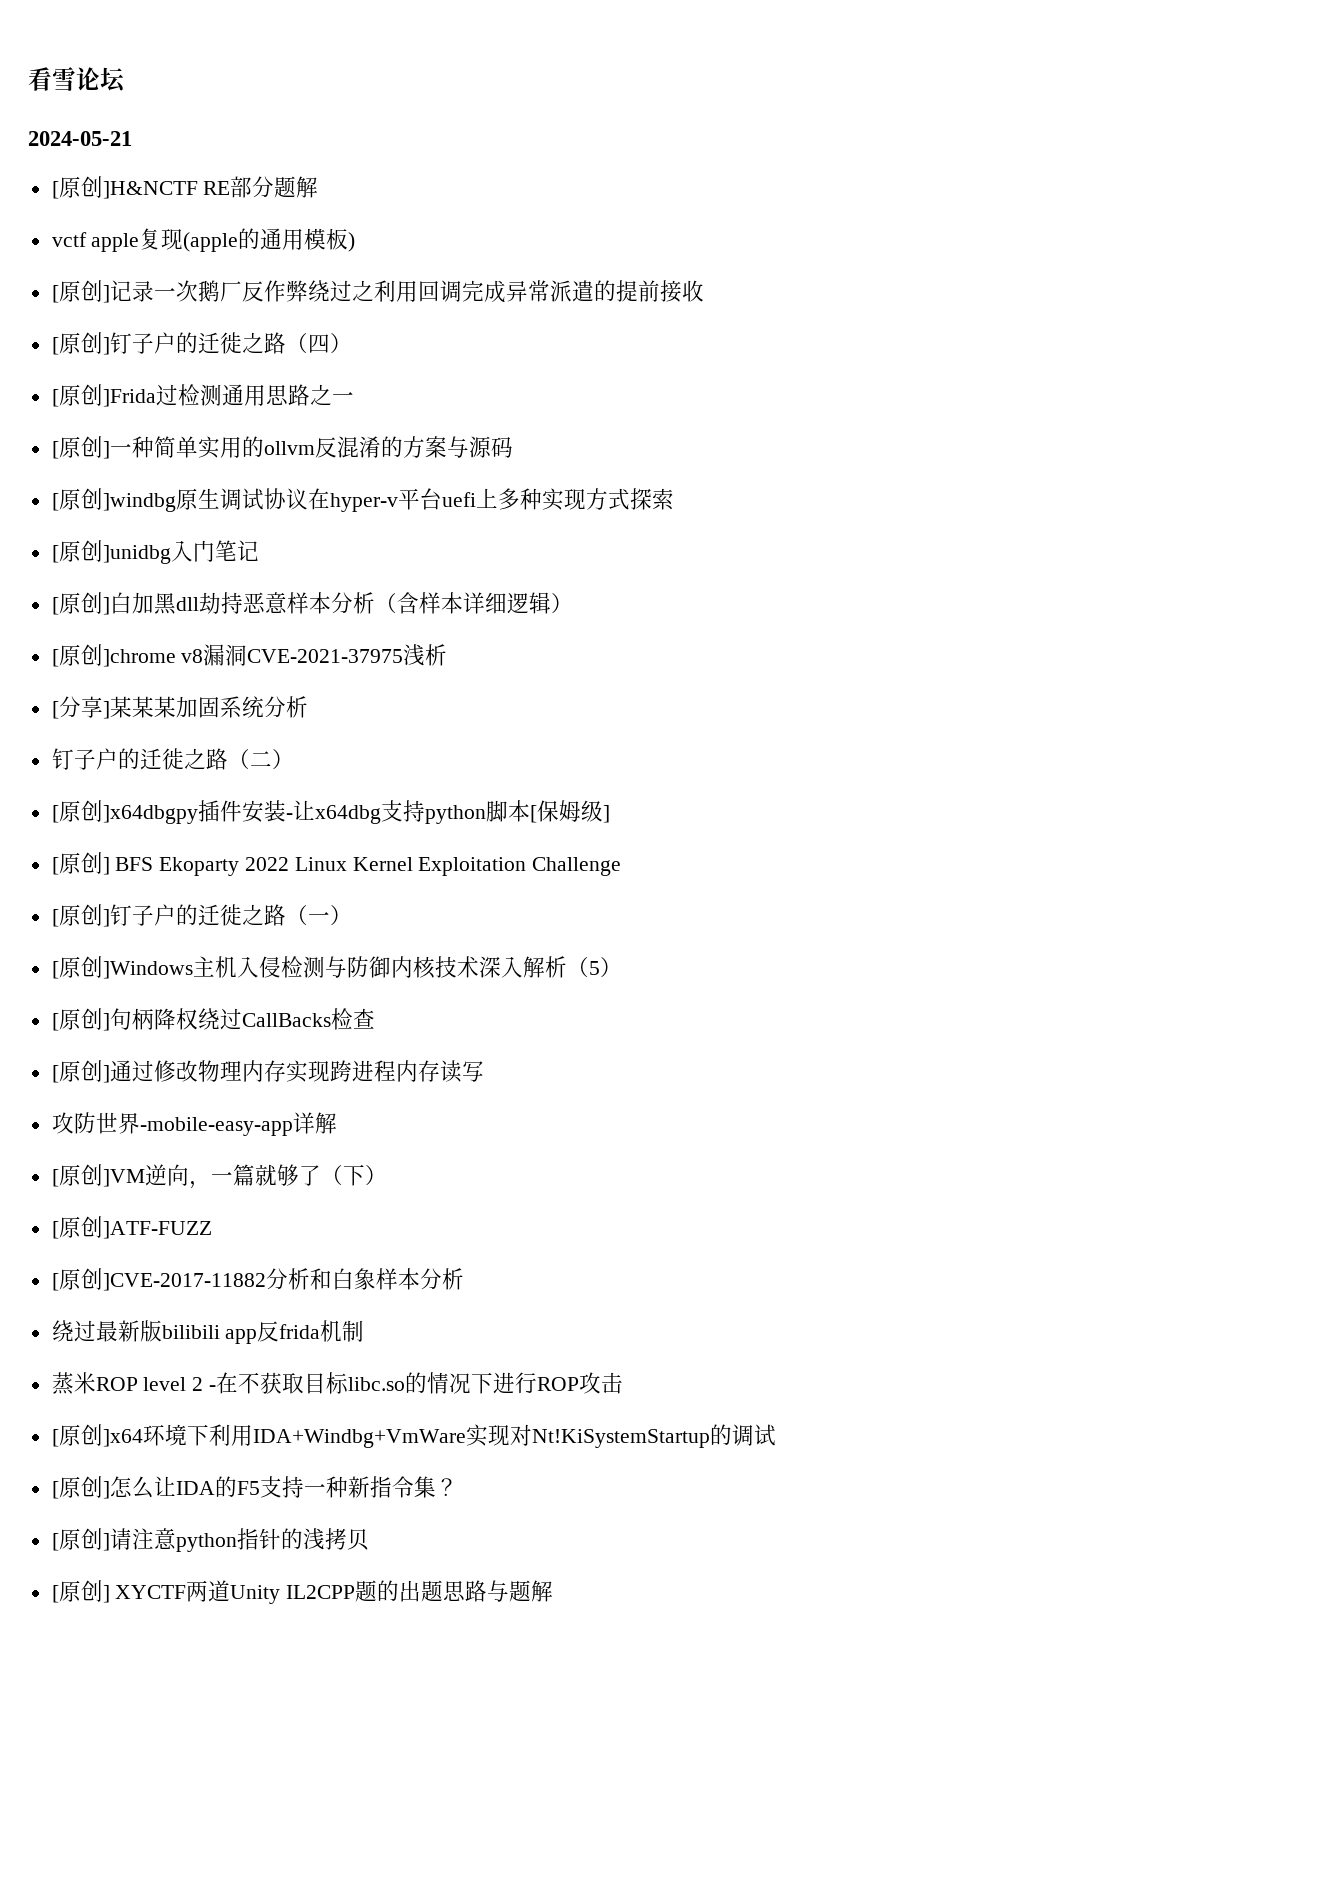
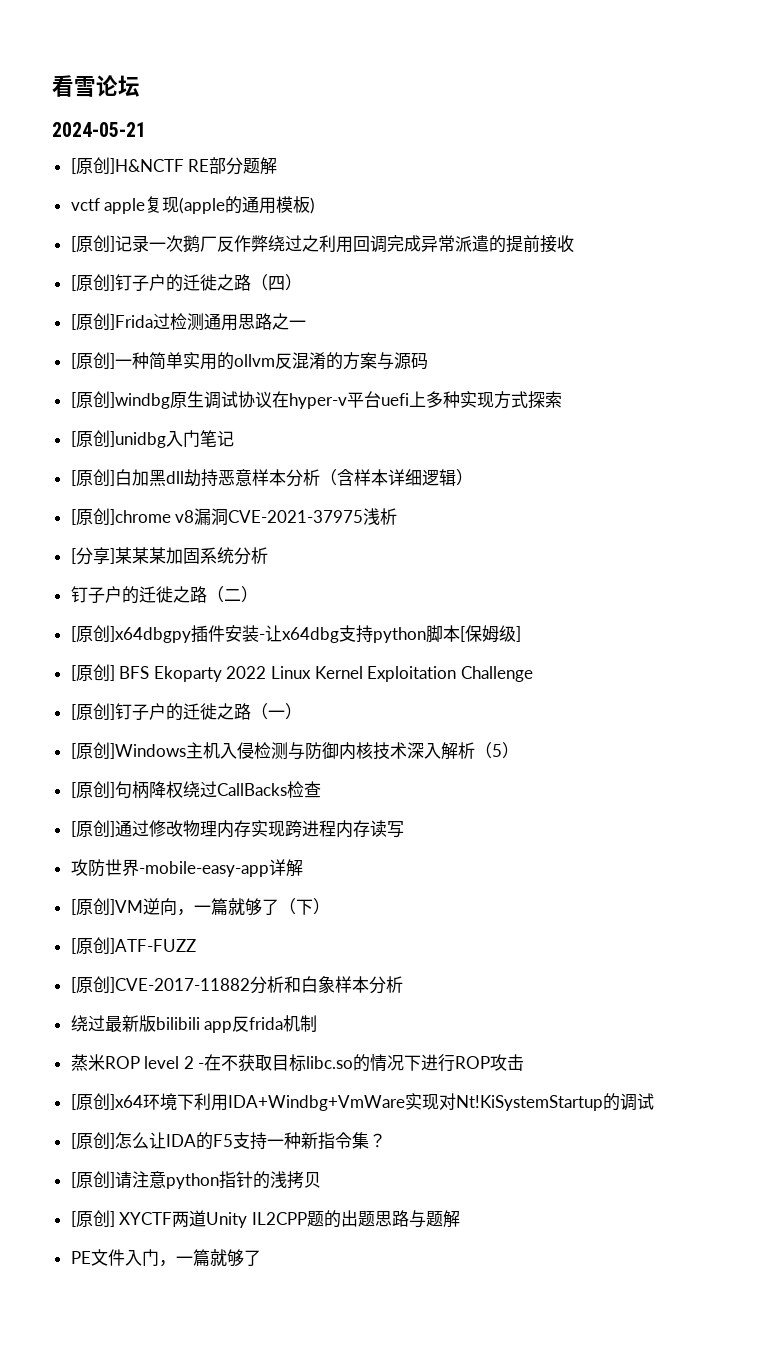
+ PE文件入门，一篇就够了

